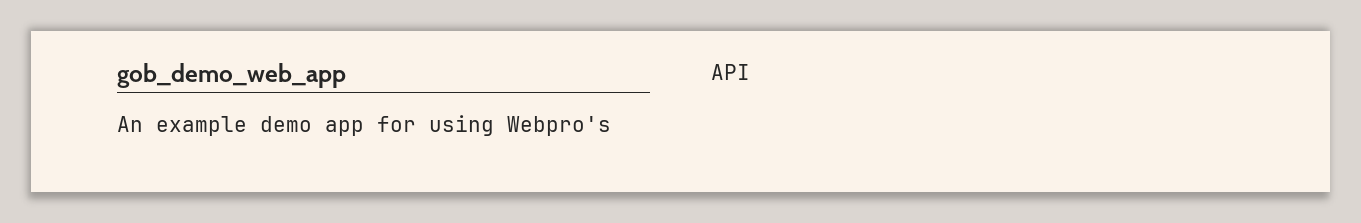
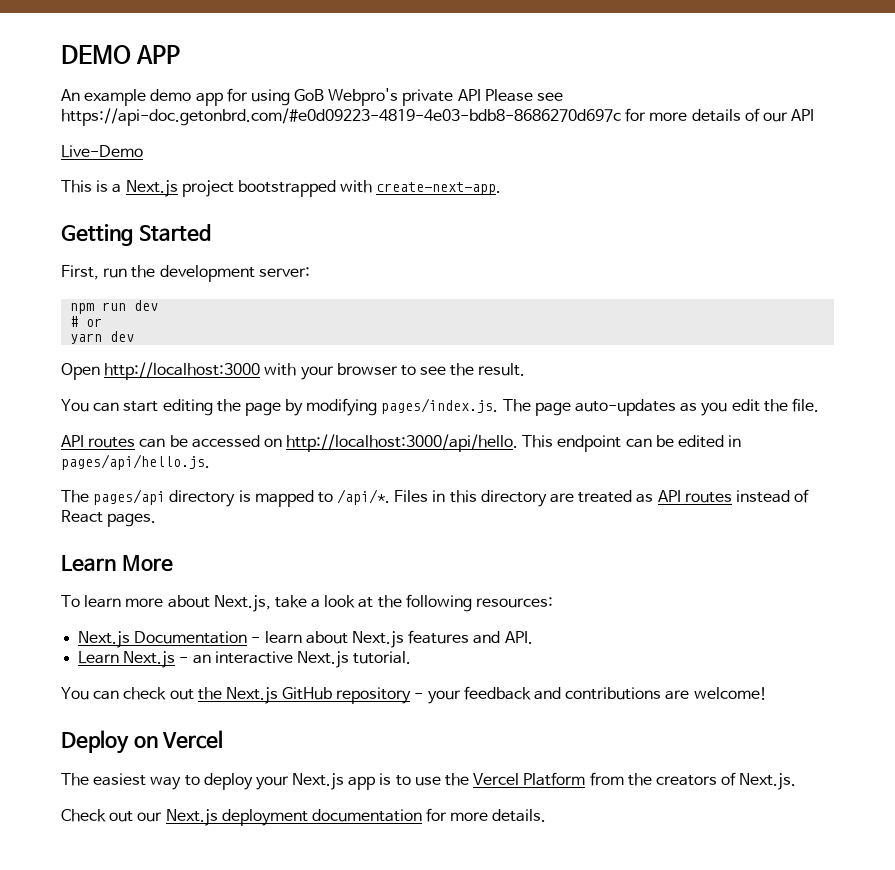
- gob_demo_web_app
+ DEMO APP
- An example demo app for using Webpro's API
+ An example demo app for using GoB Webpro's private API Please see https://api-doc.getonbrd.com/#e0d09223-4819-4e03-bdb8-8686270d697c for more details of our API
+ Live-Demo
+ This is a Next.js project bootstrapped with create-next-app.
+ Getting Started
+ First, run the development server:
+ npm run dev
+ # or
+ yarn dev
+ Open http://localhost:3000 with your browser to see the result.
+ You can start editing the page by modifying pages/index.js. The page auto-updates as you edit the file.
+ API routes can be accessed on http://localhost:3000/api/hello. This endpoint can be edited in pages/api/hello.js.
+ The pages/api directory is mapped to /api/*. Files in this directory are treated as API routes instead of React pages.
+ Learn More
+ To learn more about Next.js, take a look at the following resources:
+ Next.js Documentation - learn about Next.js features and API.
+ Learn Next.js - an interactive Next.js tutorial.
+ You can check out the Next.js GitHub repository - your feedback and contributions are welcome!
+ Deploy on Vercel
+ The easiest way to deploy your Next.js app is to use the Vercel Platform from the creators of Next.js.
+ Check out our Next.js deployment documentation for more details.

